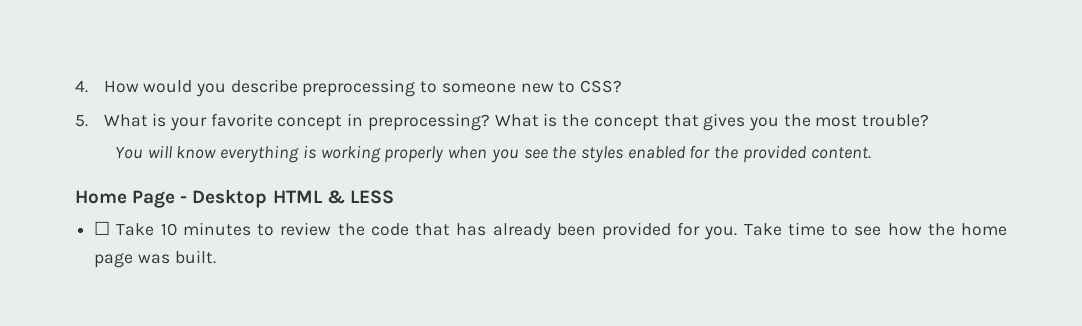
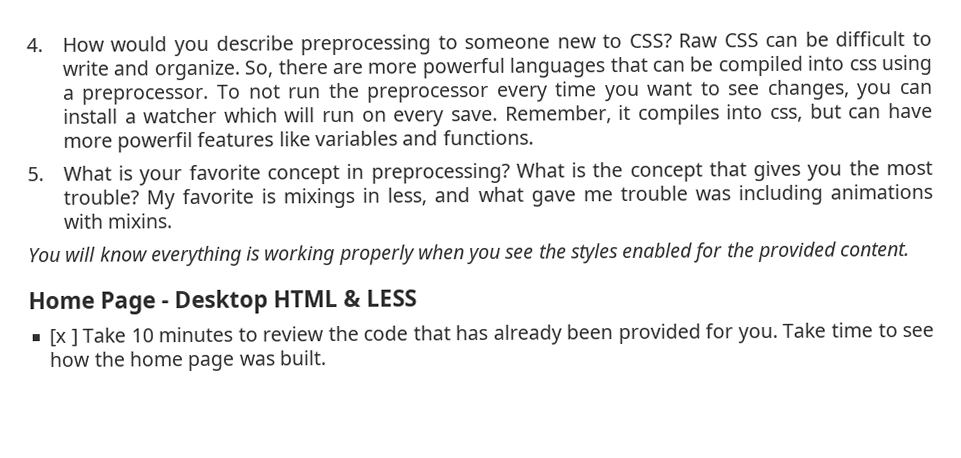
+ Raw CSS can be difficult to write and organize. So, there are more powerful languages that can be compiled into css using a preprocessor. To not run the preprocessor every time you want to see changes, you can install a watcher which will run on every save. Remember, it compiles into css, but can have more powerfil features like variables and functions.
+ My favorite is mixings in less, and what gave me trouble was including animations with mixins.
- ☐ Take 10 minutes to review the code that has already been provided for you.
+ [x ] Take 10 minutes to review the code that has already been provided for you.

